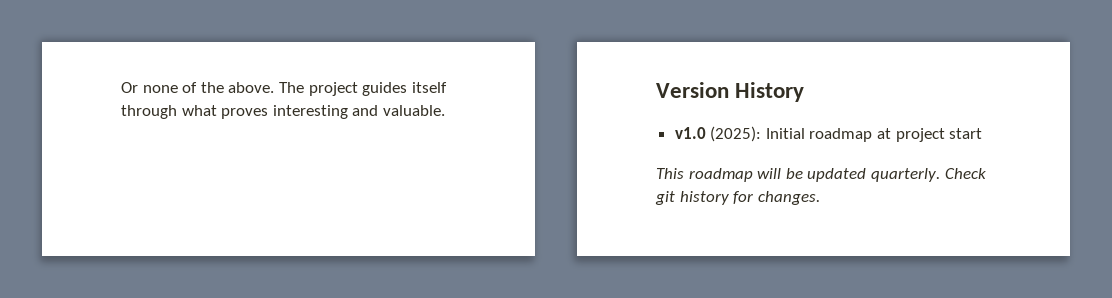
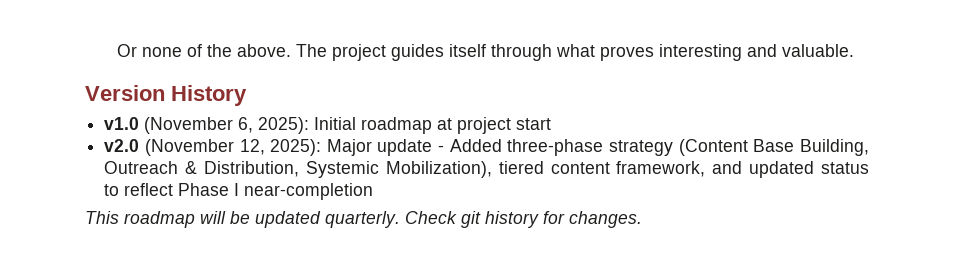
- v1.0 (2025): Initial roadmap at project start
+ v1.0 (November 6, 2025): Initial roadmap at project start
+ v2.0 (November 12, 2025): Major update - Added three-phase strategy (Content Base Building, Outreach & Distribution, Systemic Mobilization), tiered content framework, and updated status to reflect Phase I near-completion

